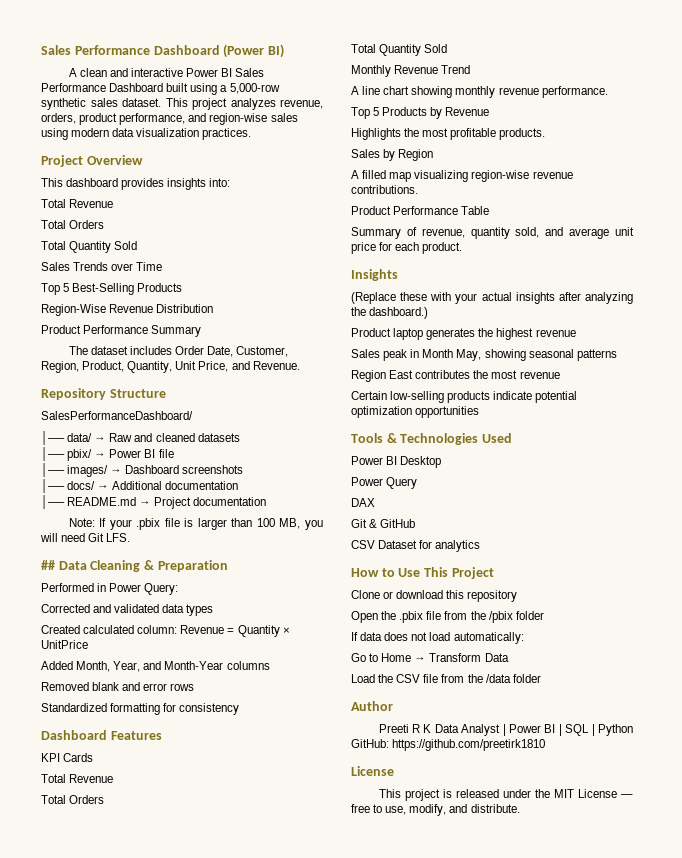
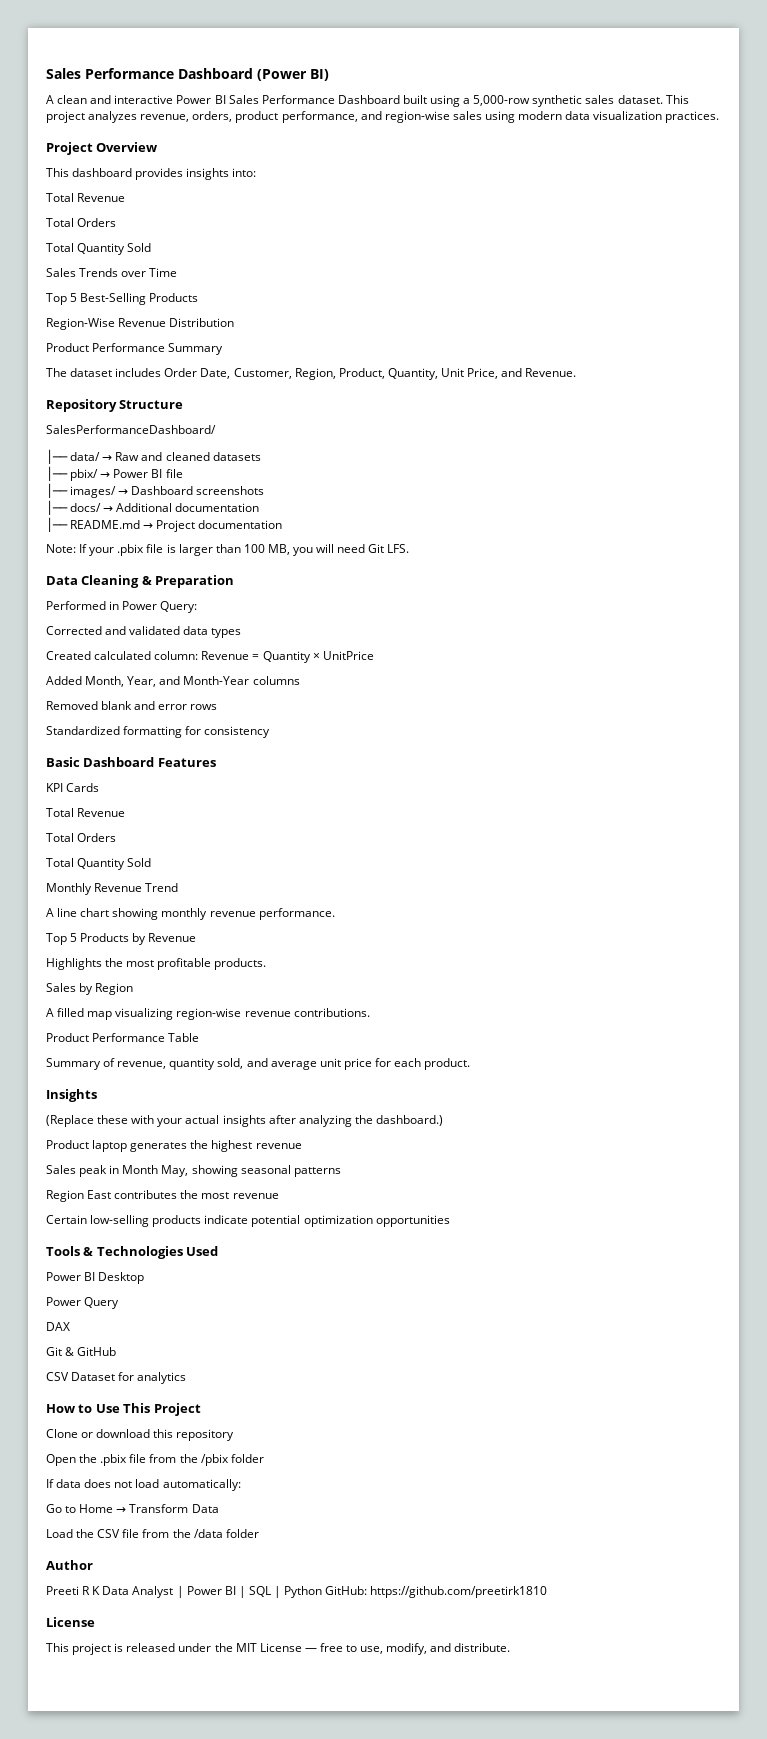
- ## Data Cleaning & Preparation
+ Data Cleaning & Preparation
- Dashboard Features
+ Basic Dashboard Features

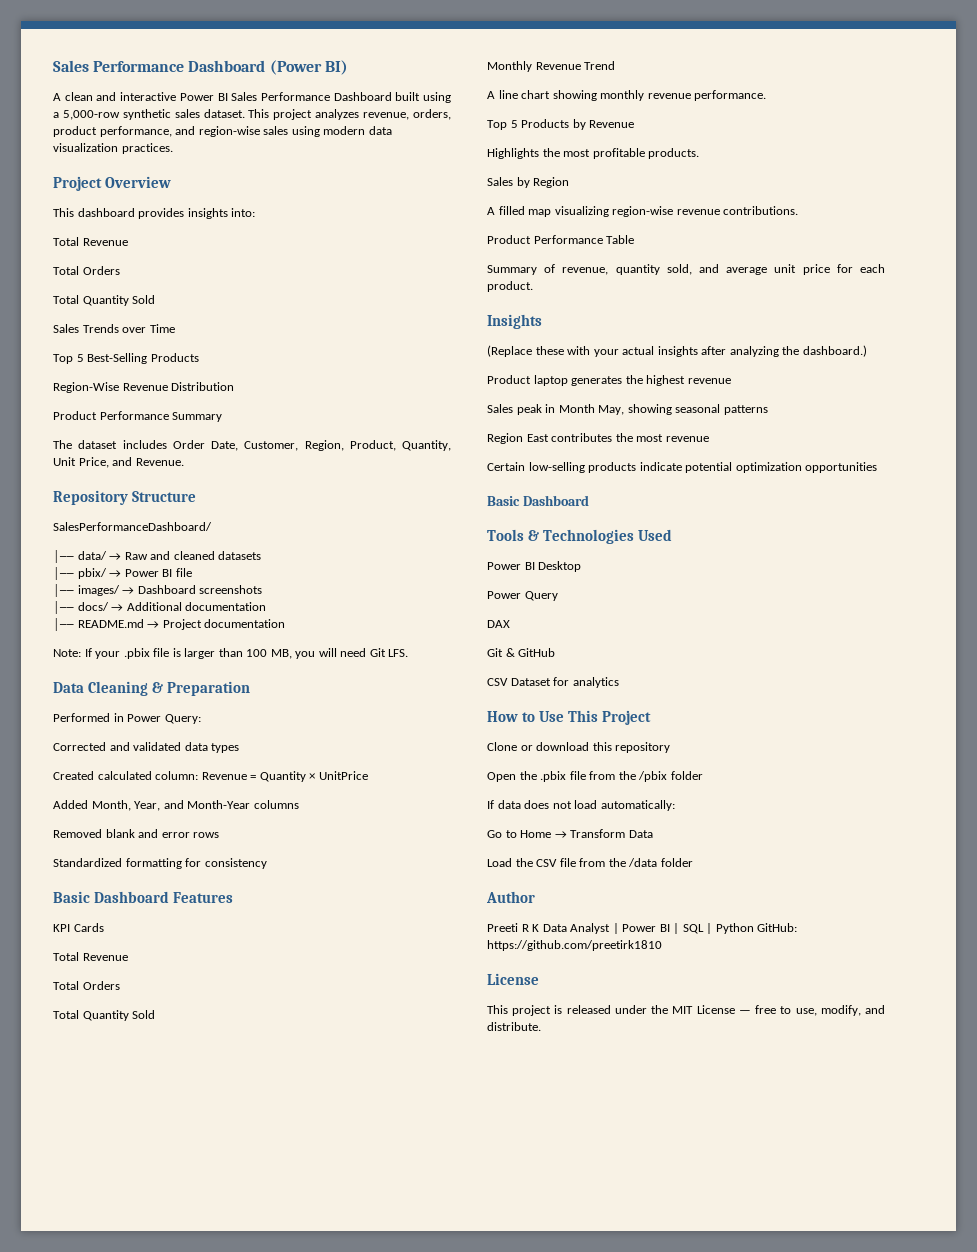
  Certain low-selling products indicate potential optimization opportunities
+ Basic Dashboard

